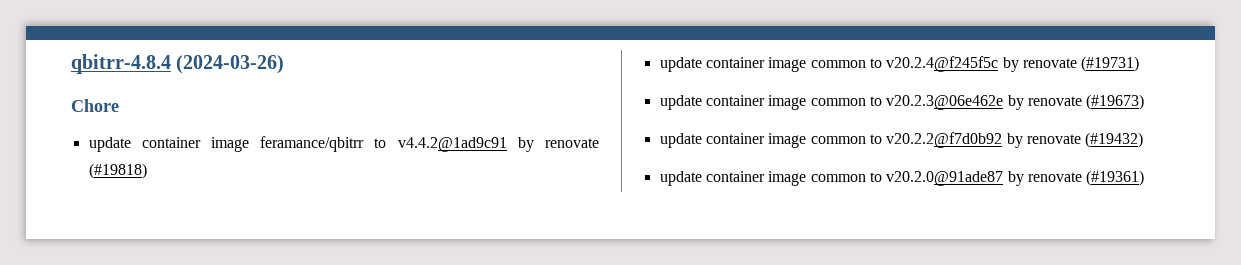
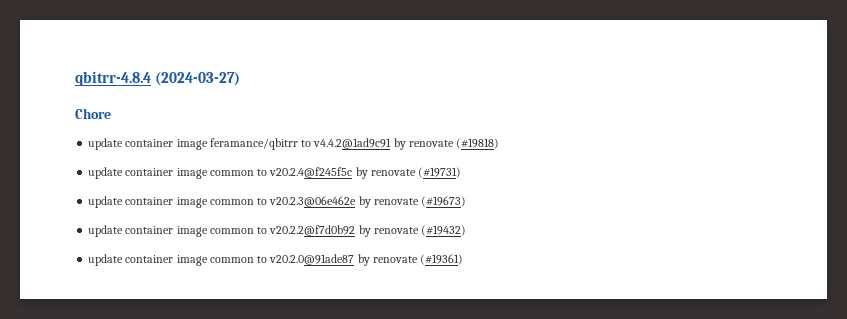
- qbitrr-4.8.4 (2024-03-26)
+ qbitrr-4.8.4 (2024-03-27)

